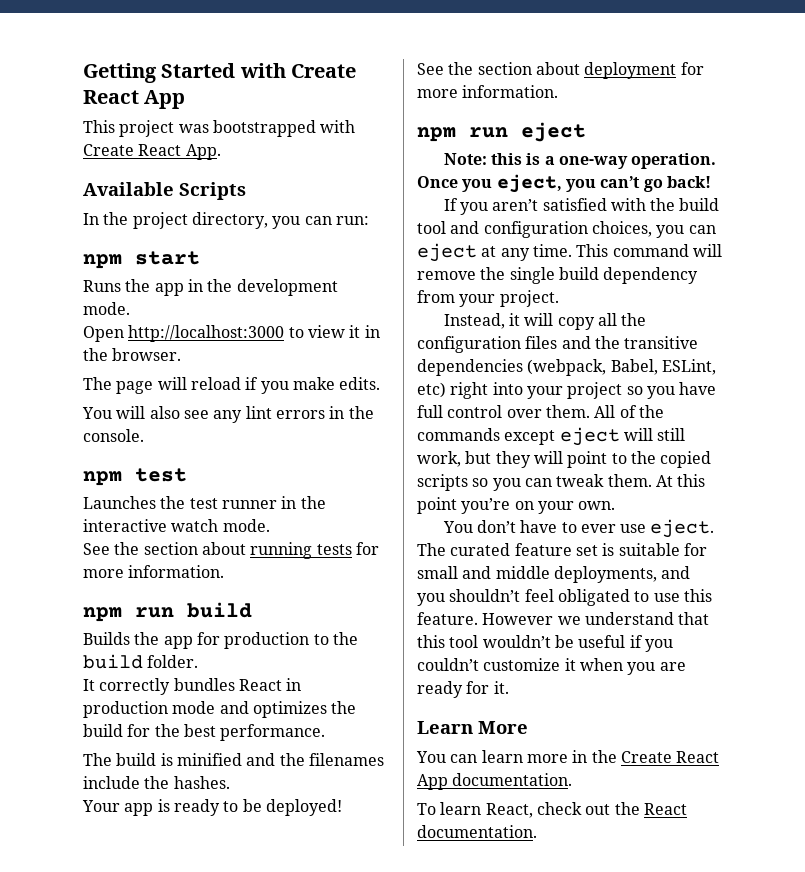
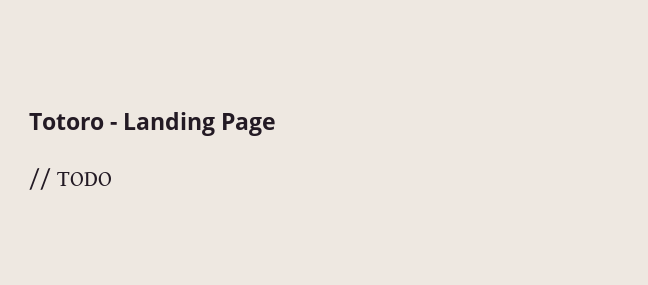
- Getting Started with Create React App
- This project was bootstrapped with Create React App.
- Available Scripts
- In the project directory, you can run:
- npm start
- Runs the app in the development mode.
- Open http://localhost:3000 to view it in the browser.
- The page will reload if you make edits.
- You will also see any lint errors in the console.
- npm test
- Launches the test runner in the interactive watch mode.
- See the section about running tests for more information.
- npm run build
- Builds the app for production to the build folder.
- It correctly bundles React in production mode and optimizes the build for the best performance.
- The build is minified and the filenames include the hashes.
- Your app is ready to be deployed!
- See the section about deployment for more information.
- npm run eject
- Note: this is a one-way operation. Once you eject, you can’t go back!
- If you aren’t satisfied with the build tool and configuration choices, you can eject at any time. This command will remove the single build dependency from your project.
- Instead, it will copy all the configuration files and the transitive dependencies (webpack, Babel, ESLint, etc) right into your project so you have full control over them. All of the commands except eject will still work, but they will point to the copied scripts so you can tweak them. At this point you’re on your own.
- You don’t have to ever use eject. The curated feature set is suitable for small and middle deployments, and you shouldn’t feel obligated to use this feature. However we understand that this tool wouldn’t be useful if you couldn’t customize it when you are ready for it.
- Learn More
- You can learn more in the Create React App documentation.
- To learn React, check out the React documentation.
+ Totoro - Landing Page
+ // TODO

